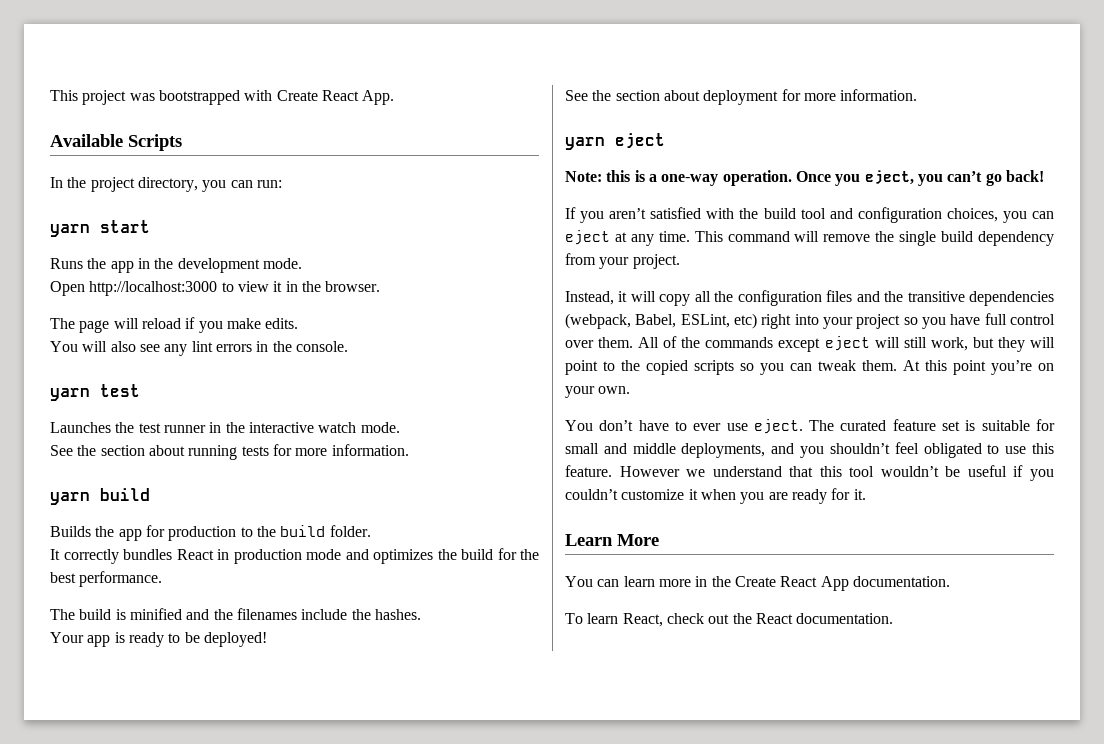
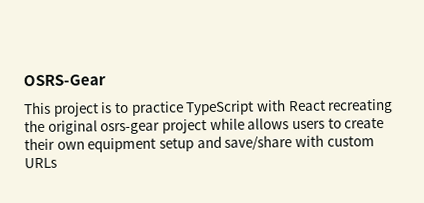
+ OSRS-Gear
- This project was bootstrapped with Create React App.
- Available Scripts
- In the project directory, you can run:
- yarn start
- Runs the app in the development mode.
- Open http://localhost:3000 to view it in the browser.
- The page will reload if you make edits.
- You will also see any lint errors in the console.
- yarn test
- Launches the test runner in the interactive watch mode.
- See the section about running tests for more information.
- yarn build
- Builds the app for production to the build folder.
- It correctly bundles React in production mode and optimizes the build for the best performance.
- The build is minified and the filenames include the hashes.
- Your app is ready to be deployed!
- See the section about deployment for more information.
- yarn eject
- Note: this is a one-way operation. Once you eject, you can’t go back!
- If you aren’t satisfied with the build tool and configuration choices, you can eject at any time. This command will remove the single build dependency from your project.
- Instead, it will copy all the configuration files and the transitive dependencies (webpack, Babel, ESLint, etc) right into your project so you have full control over them. All of the commands except eject will still work, but they will point to the copied scripts so you can tweak them. At this point you’re on your own.
- You don’t have to ever use eject. The curated feature set is suitable for small and middle deployments, and you shouldn’t feel obligated to use this feature. However we understand that this tool wouldn’t be useful if you couldn’t customize it when you are ready for it.
- Learn More
- You can learn more in the Create React App documentation.
- To learn React, check out the React documentation.
+ This project is to practice TypeScript with React recreating the original osrs-gear project while allows users to create their own equipment setup and save/share with custom URLs

